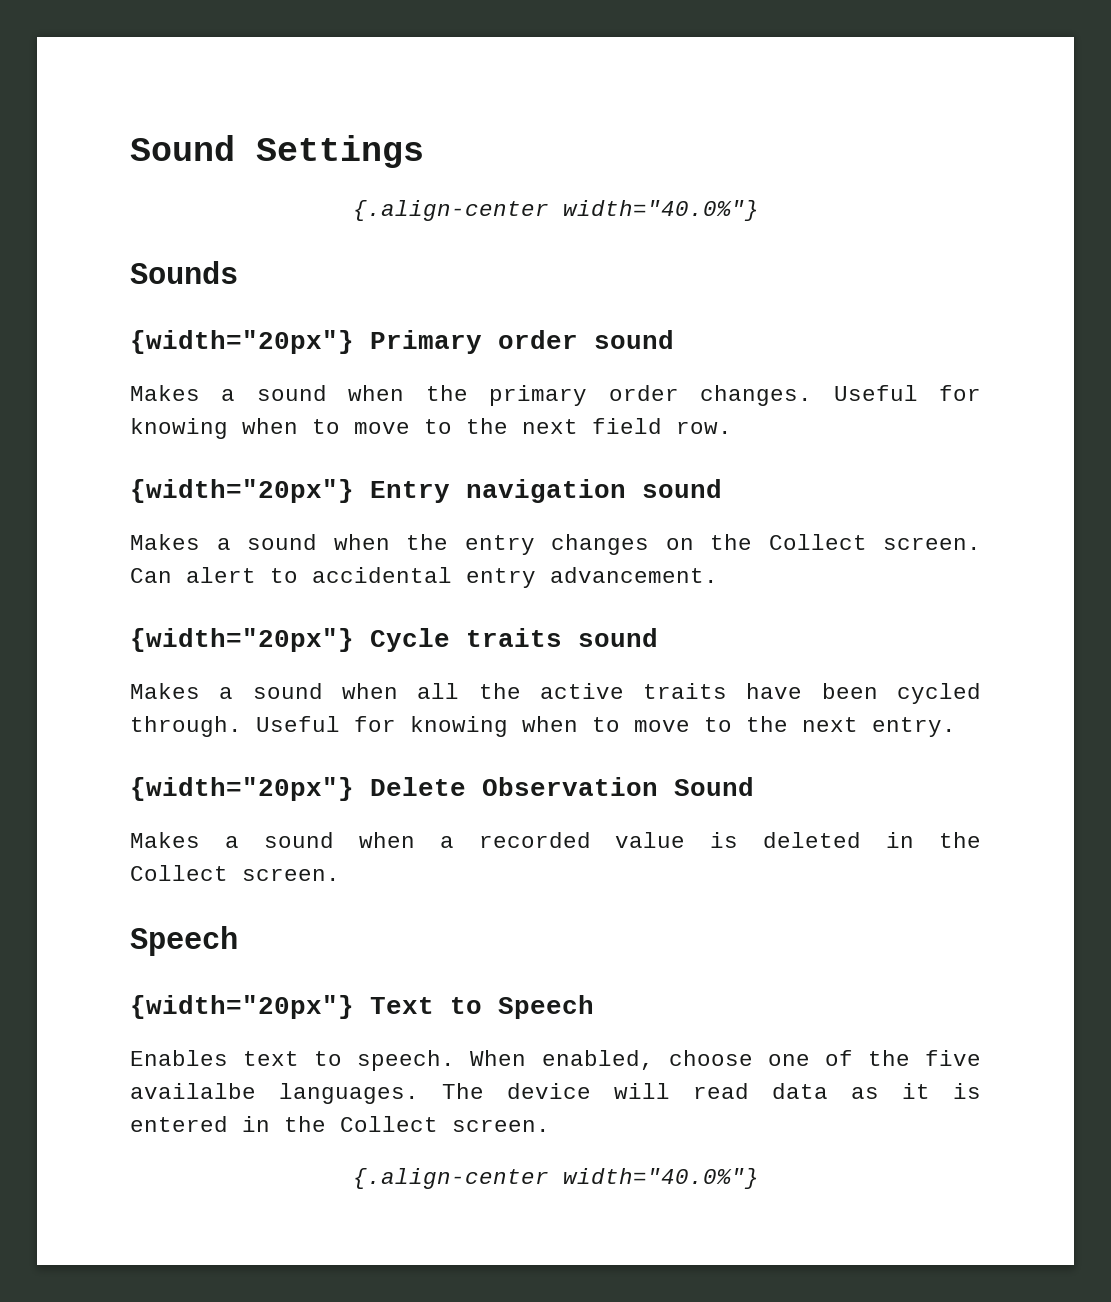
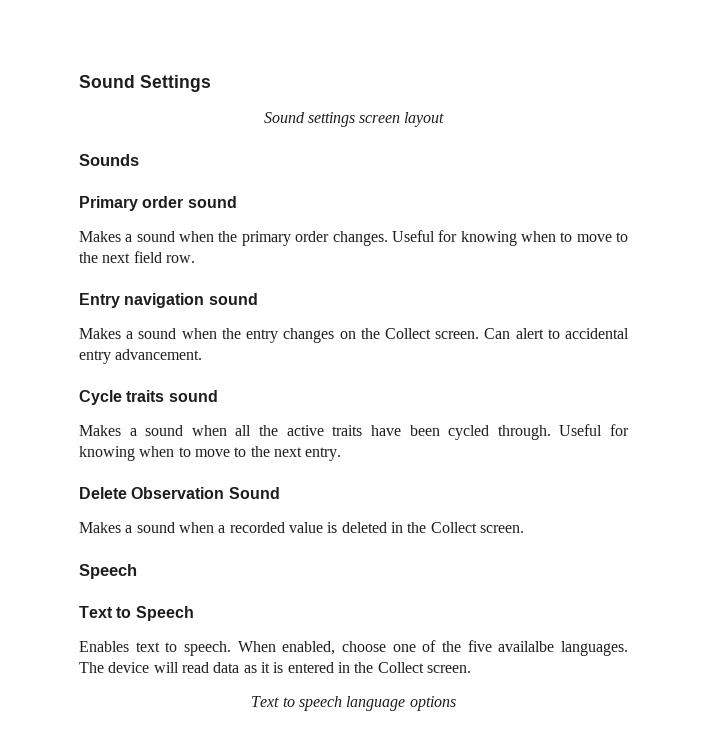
  Sound Settings
- {.align-center width="40.0%"}
+ Sound settings screen layout
- {width="20px"} Primary order sound
+ Primary order sound
- {width="20px"} Entry navigation sound
+ Entry navigation sound
- {width="20px"} Cycle traits sound
+ Cycle traits sound
- {width="20px"} Delete Observation Sound
+ Delete Observation Sound
- {width="20px"} Text to Speech
+ Text to Speech
  The device will read data as it is entered in the Collect screen.
- {.align-center width="40.0%"}
+ Text to speech language options

